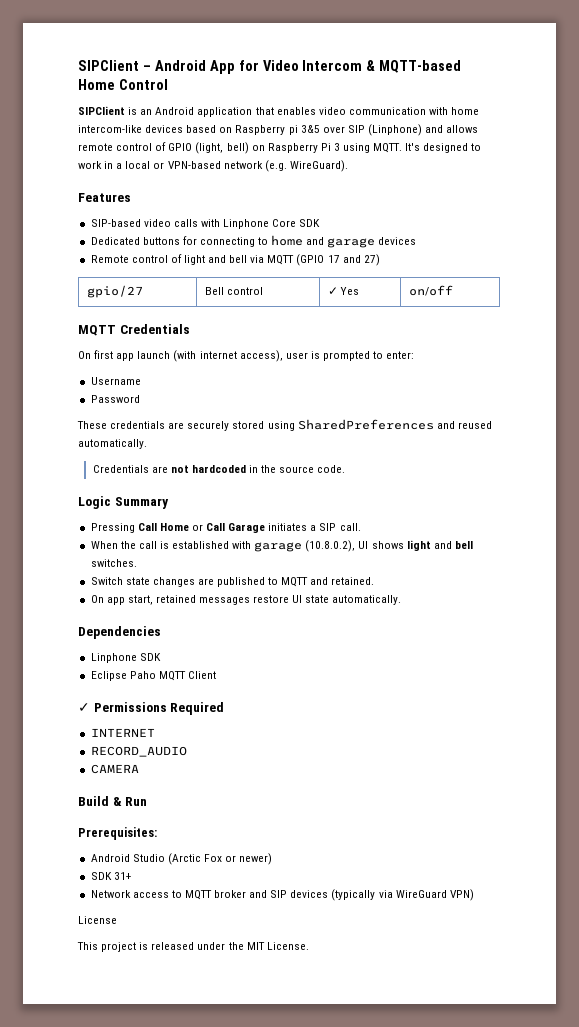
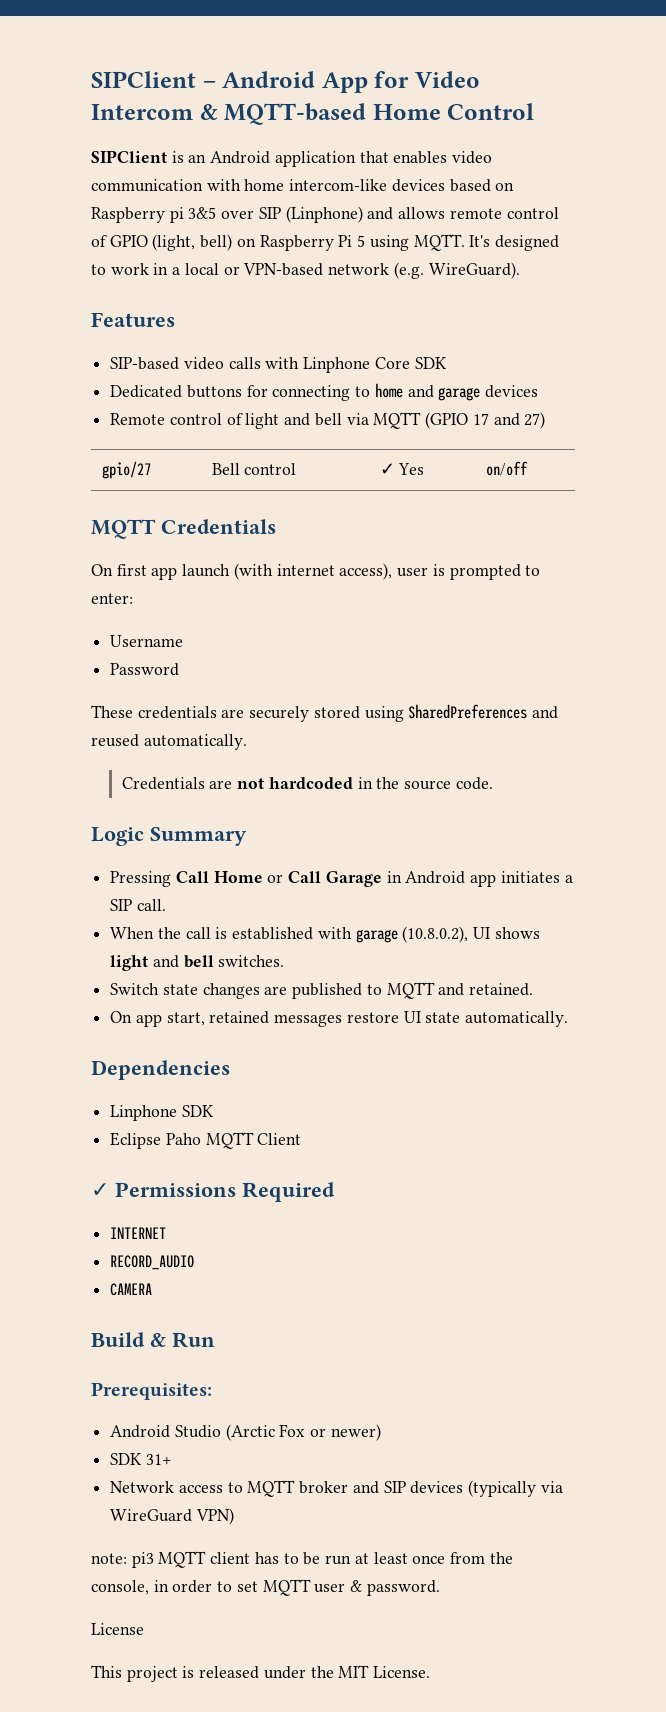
- SIPClient is an Android application that enables video communication with home intercom-like devices based on Raspberry pi 3&5 over SIP (Linphone) and allows remote control of GPIO (light, bell) on Raspberry Pi 3 using MQTT.
+ SIPClient is an Android application that enables video communication with home intercom-like devices based on Raspberry pi 3&5 over SIP (Linphone) and allows remote control of GPIO (light, bell) on Raspberry Pi 5 using MQTT.
- Pressing Call Home or Call Garage initiates a SIP call.
+ Pressing Call Home or Call Garage in Android app initiates a SIP call.
+ note: pi3 MQTT client has to be run at least once from the console, in order to set MQTT user & password.

